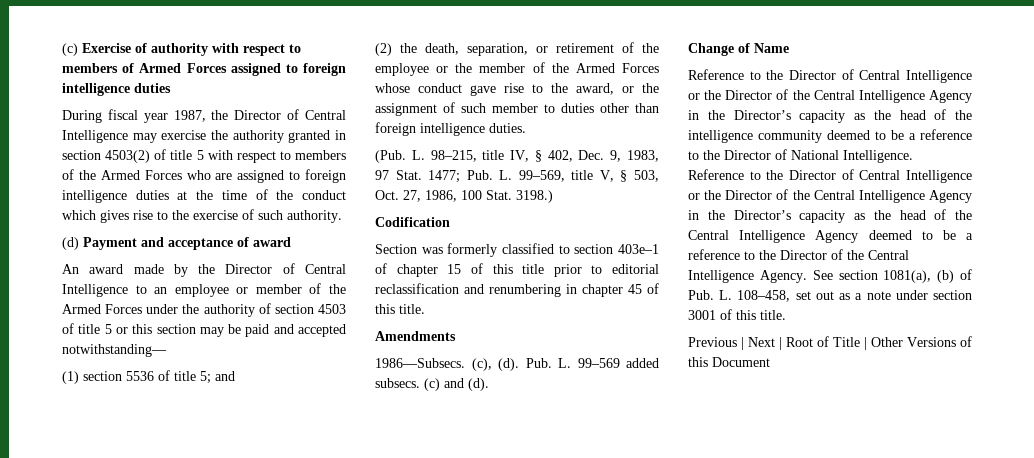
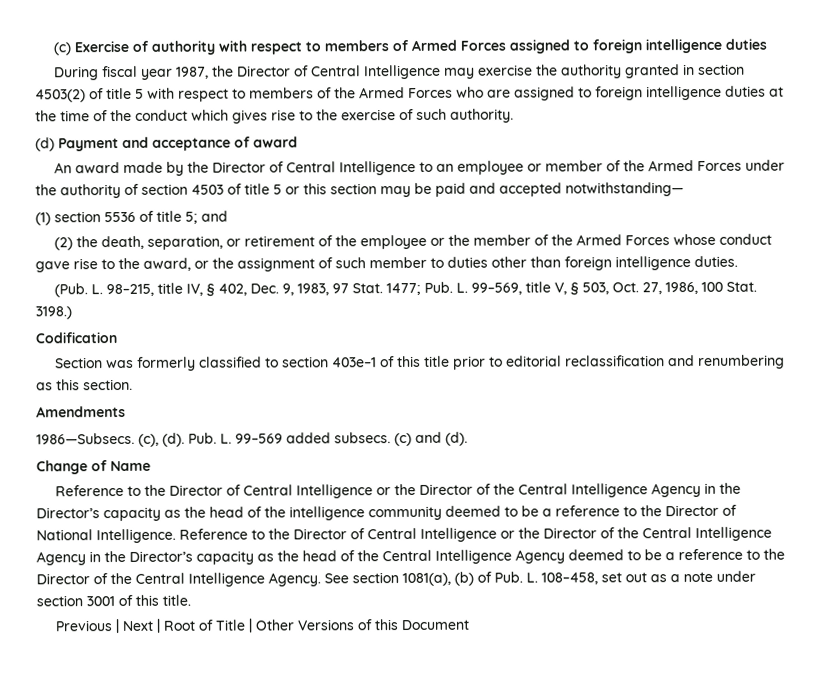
- Section was formerly classified to section 403e–1 of chapter 15 of this title prior to editorial reclassification and renumbering in chapter 45 of this title.
+ Section was formerly classified to section 403e–1 of this title prior to editorial reclassification and renumbering as this section.

